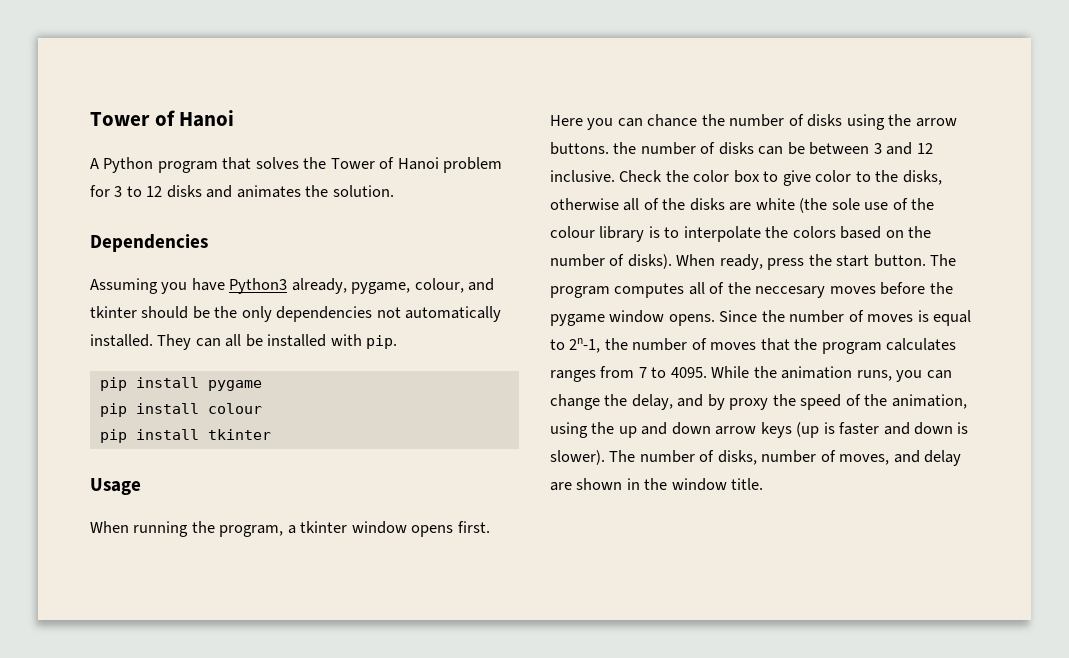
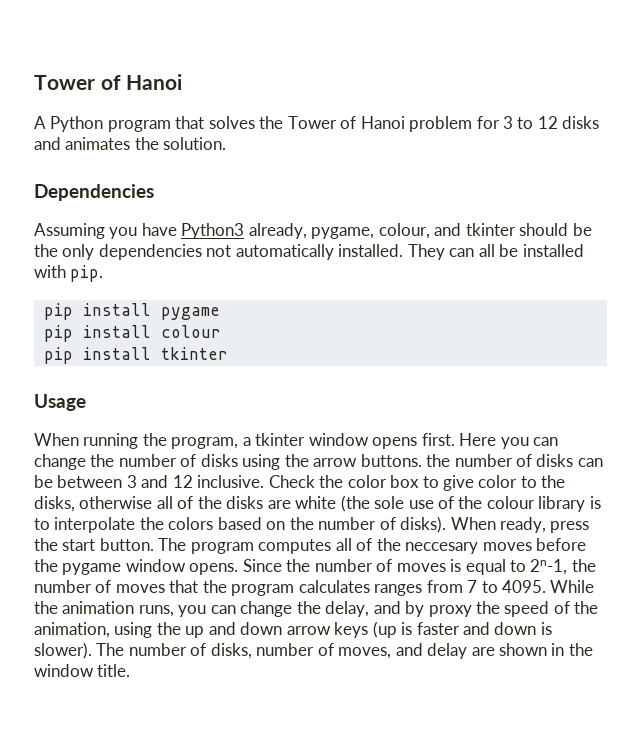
- Here you can chance the number of disks using the arrow buttons. the number of disks can be between 3 and 12 inclusive.
+ Here you can change the number of disks using the arrow buttons. the number of disks can be between 3 and 12 inclusive.

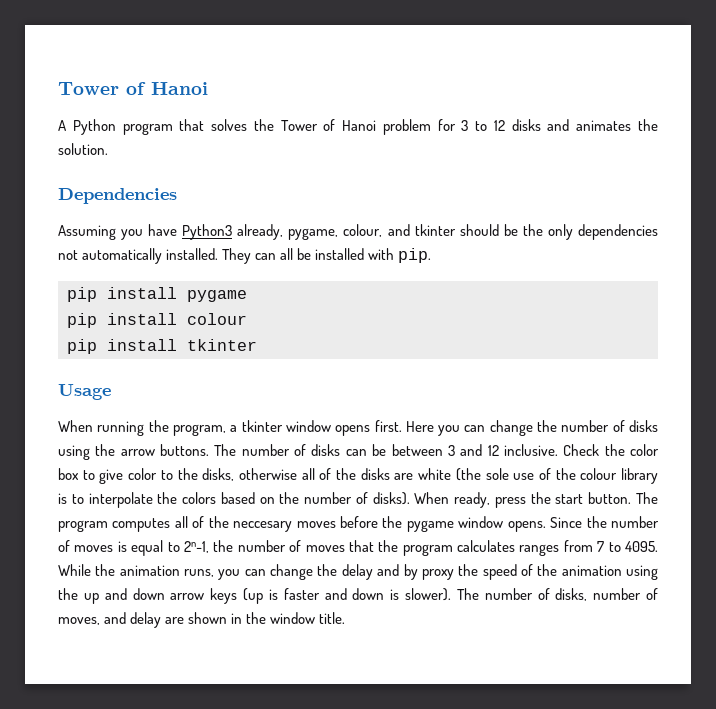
- Here you can change the number of disks using the arrow buttons. the number of disks can be between 3 and 12 inclusive.
+ Here you can change the number of disks using the arrow buttons. The number of disks can be between 3 and 12 inclusive.
- While the animation runs, you can change the delay, and by proxy the speed of the animation, using the up and down arrow keys (up is faster and down is slower).
+ While the animation runs, you can change the delay and by proxy the speed of the animation using the up and down arrow keys (up is faster and down is slower).

